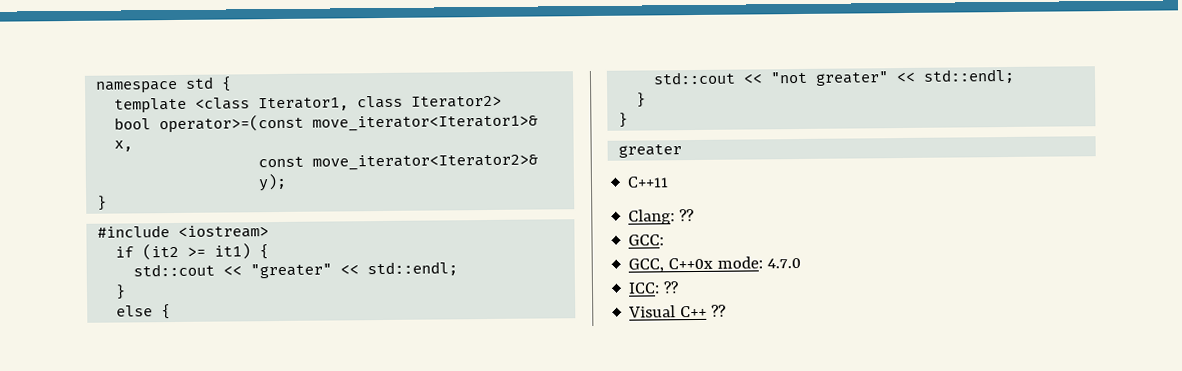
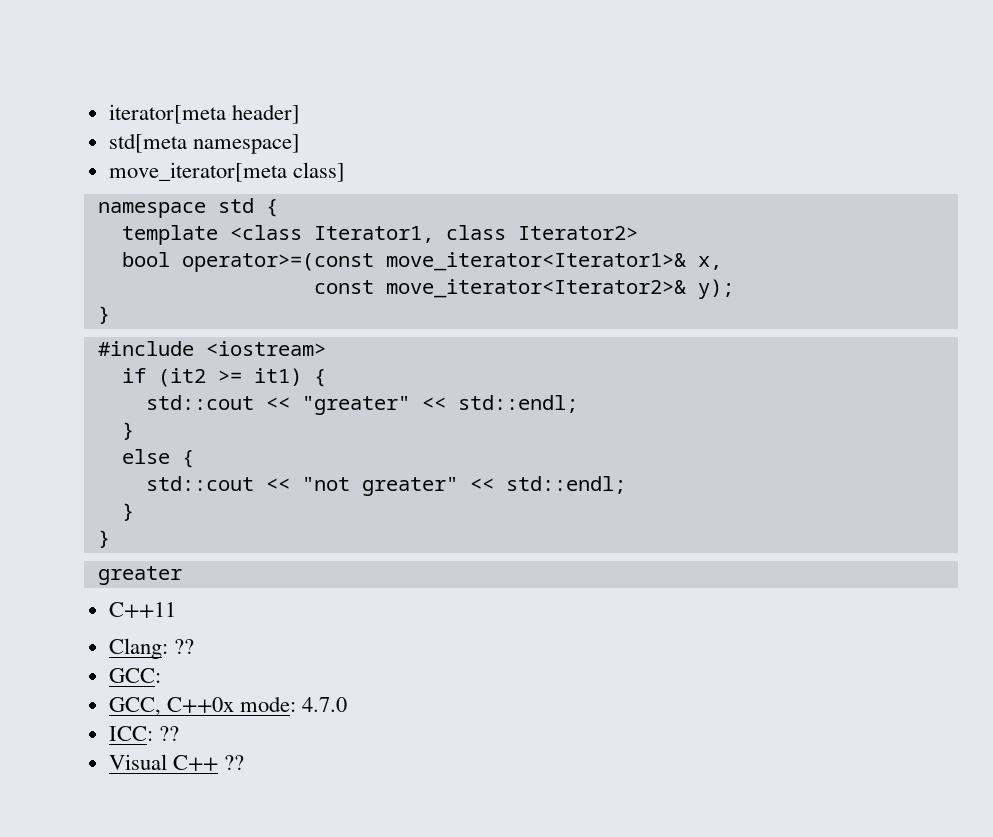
+ iterator[meta header]
+ std[meta namespace]
+ move_iterator[meta class]

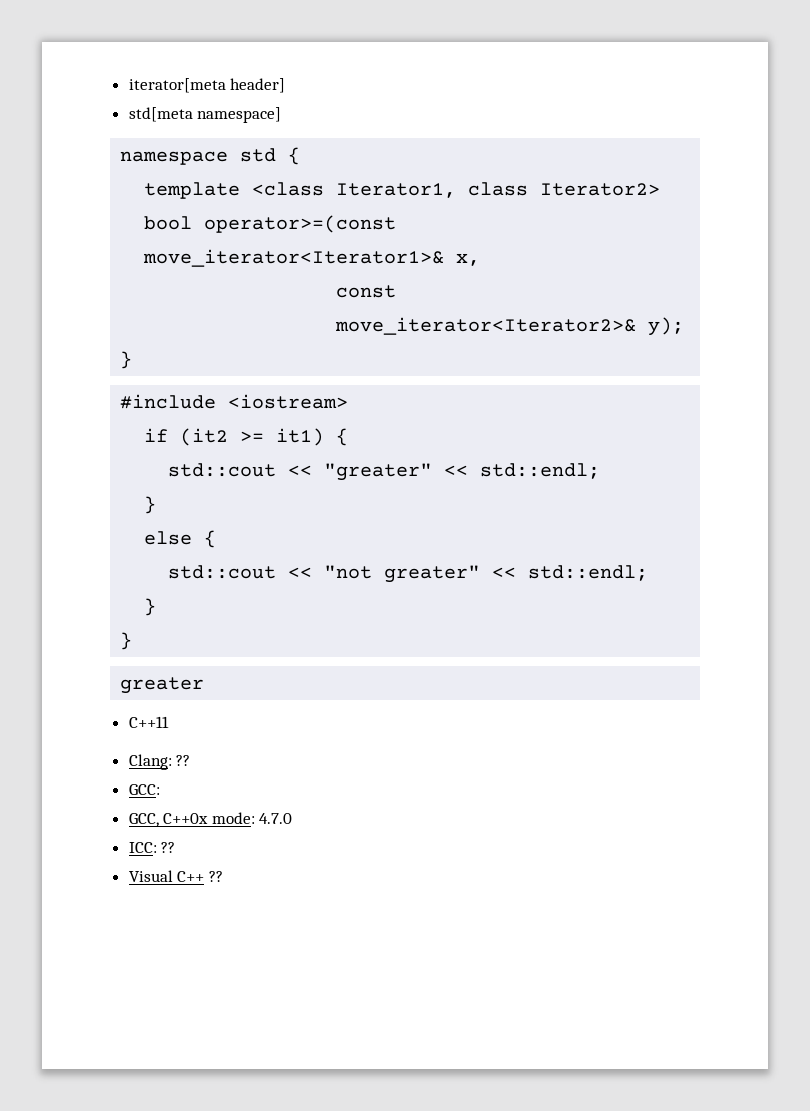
- move_iterator[meta class]

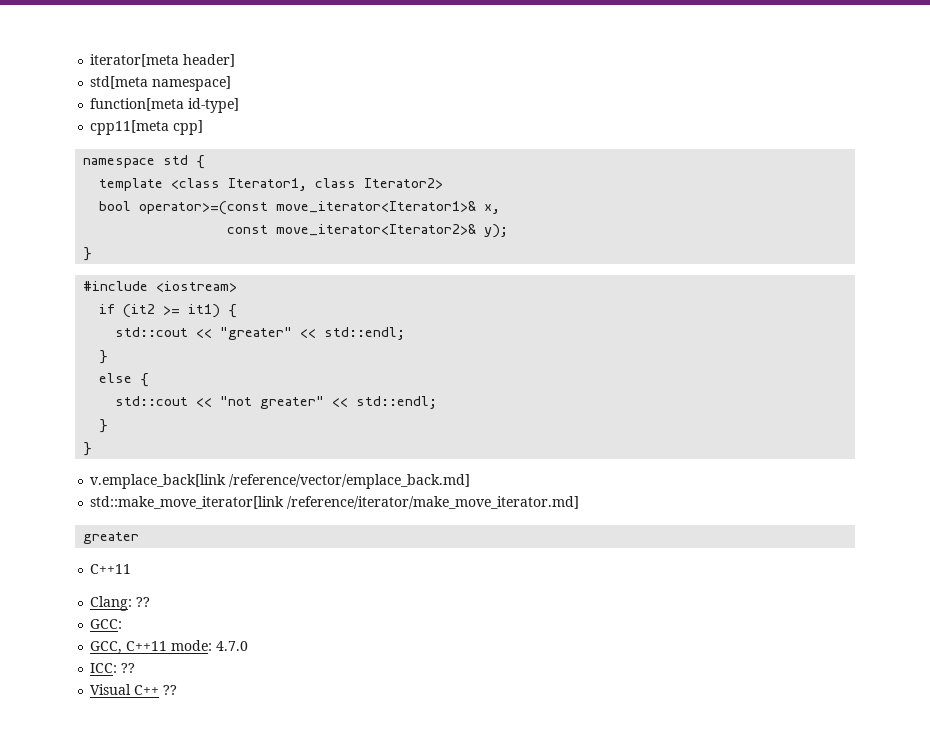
+ function[meta id-type]
+ cpp11[meta cpp]
+ v.emplace_back[link /reference/vector/emplace_back.md]
+ std::make_move_iterator[link /reference/iterator/make_move_iterator.md]
- GCC, C++0x mode: 4.7.0
+ GCC, C++11 mode: 4.7.0

